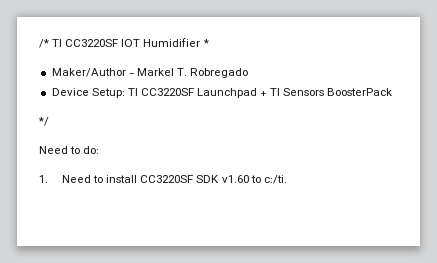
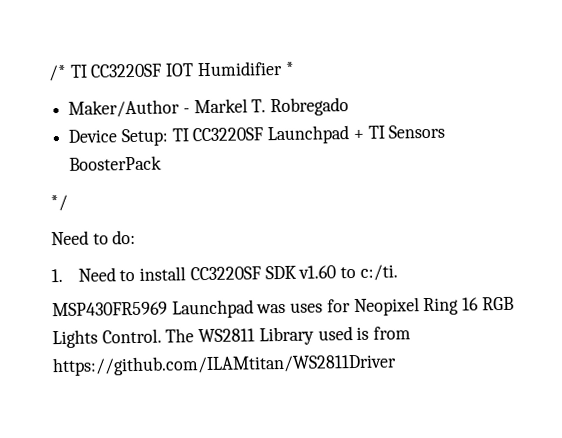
+ MSP430FR5969 Launchpad was uses for Neopixel Ring 16 RGB Lights Control. The WS2811 Library used is from https://github.com/ILAMtitan/WS2811Driver

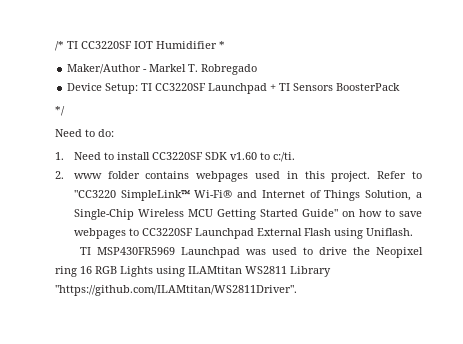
- MSP430FR5969 Launchpad was uses for Neopixel Ring 16 RGB Lights Control. The WS2811 Library used is from https://github.com/ILAMtitan/WS2811Driver
+ 2. www folder contains webpages used in this project. Refer to "CC3220 SimpleLink™ Wi-Fi® and Internet of Things Solution, a Single-Chip Wireless MCU Getting Started Guide" on how to save webpages to CC3220SF Launchpad External Flash using Uniflash.
+ TI MSP430FR5969 Launchpad was used to drive the Neopixel ring 16 RGB Lights using ILAMtitan WS2811 Library "https://github.com/ILAMtitan/WS2811Driver".

